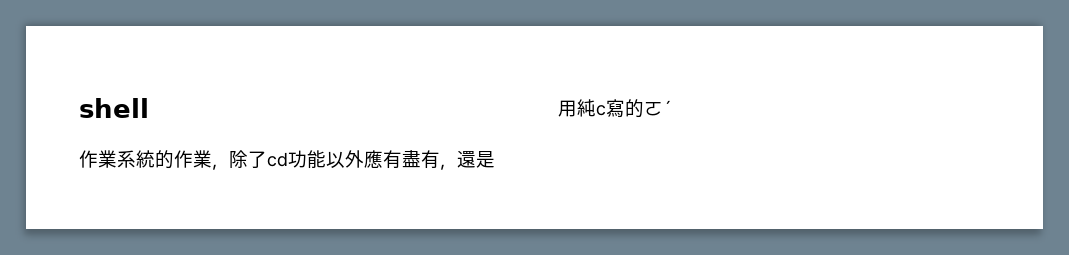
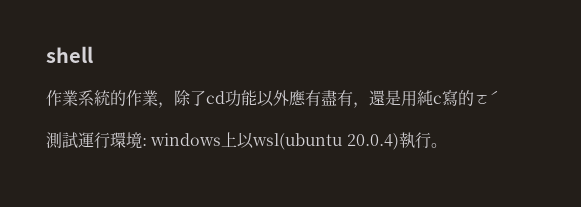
+ 測試運行環境: windows上以wsl(ubuntu 20.0.4)執行。

